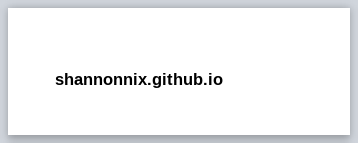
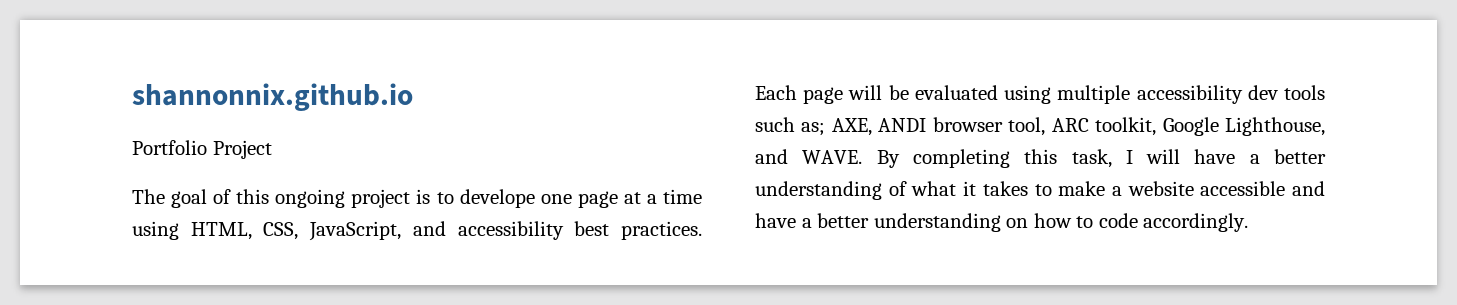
+ Portfolio Project
+ The goal of this ongoing project is to develope one page at a time using HTML, CSS, JavaScript, and accessibility best practices. Each page will be evaluated using multiple accessibility dev tools such as; AXE, ANDI browser tool, ARC toolkit, Google Lighthouse, and WAVE. By completing this task, I will have a better understanding of what it takes to make a website accessible and have a better understanding on how to code accordingly.

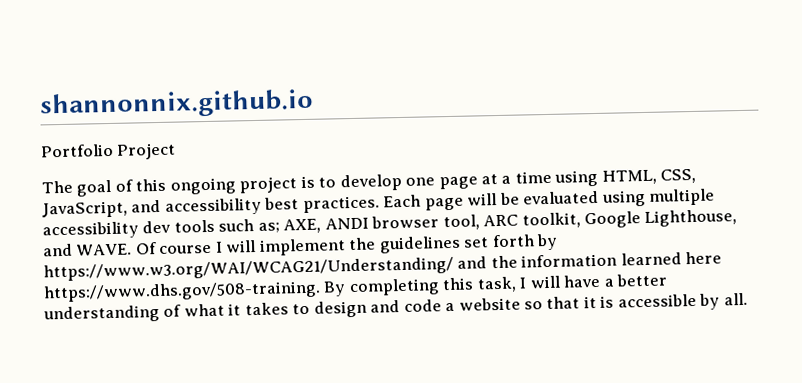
- The goal of this ongoing project is to develope one page at a time using HTML, CSS, JavaScript, and accessibility best practices.
+ The goal of this ongoing project is to develop one page at a time using HTML, CSS, JavaScript, and accessibility best practices.
- By completing this task, I will have a better understanding of what it takes to make a website accessible and have a better understanding on how to code accordingly.
+ Of course I will implement the guidelines set forth by https://www.w3.org/WAI/WCAG21/Understanding/ and the information learned here https://www.dhs.gov/508-training. By completing this task, I will have a better understanding of what it takes to design and code a website so that it is accessible by all.

